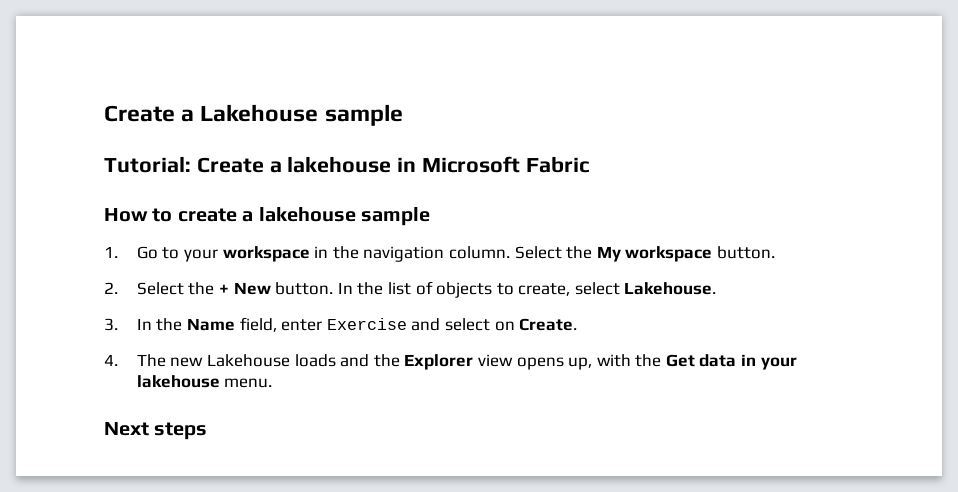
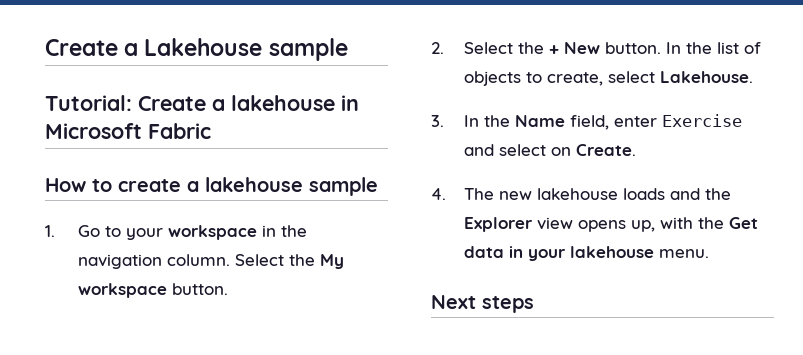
- 4. The new Lakehouse loads and the Explorer view opens up, with the Get data in your lakehouse menu.
+ 4. The new lakehouse loads and the Explorer view opens up, with the Get data in your lakehouse menu.

